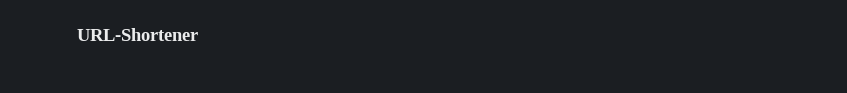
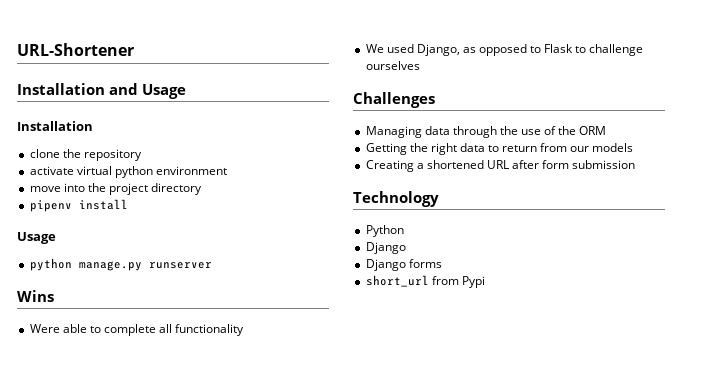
+ Installation and Usage
+ Installation
+ clone the repository
+ activate virtual python environment
+ move into the project directory
+ pipenv install
+ Usage
+ python manage.py runserver
+ Wins
+ Were able to complete all functionality
+ We used Django, as opposed to Flask to challenge ourselves
+ Challenges
+ Managing data through the use of the ORM
+ Getting the right data to return from our models
+ Creating a shortened URL after form submission
+ Technology
+ Python
+ Django
+ Django forms
+ short_url from Pypi

